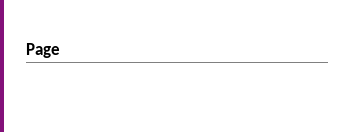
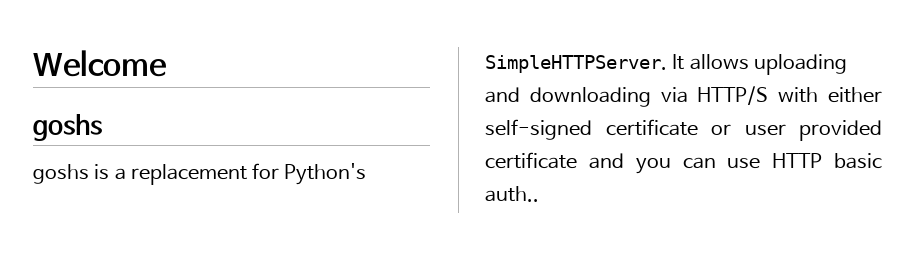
- Page
+ Welcome
+ goshs
+ goshs is a replacement for Python's SimpleHTTPServer. It allows uploading and downloading via HTTP/S with either self-signed certificate or user provided certificate and you can use HTTP basic auth..

